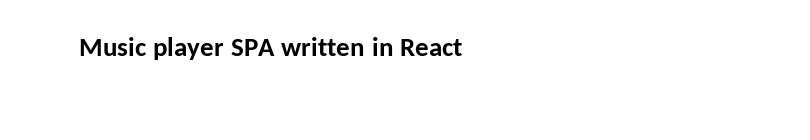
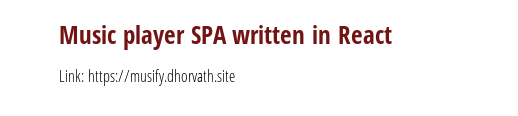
+ Link: https://musify.dhorvath.site

